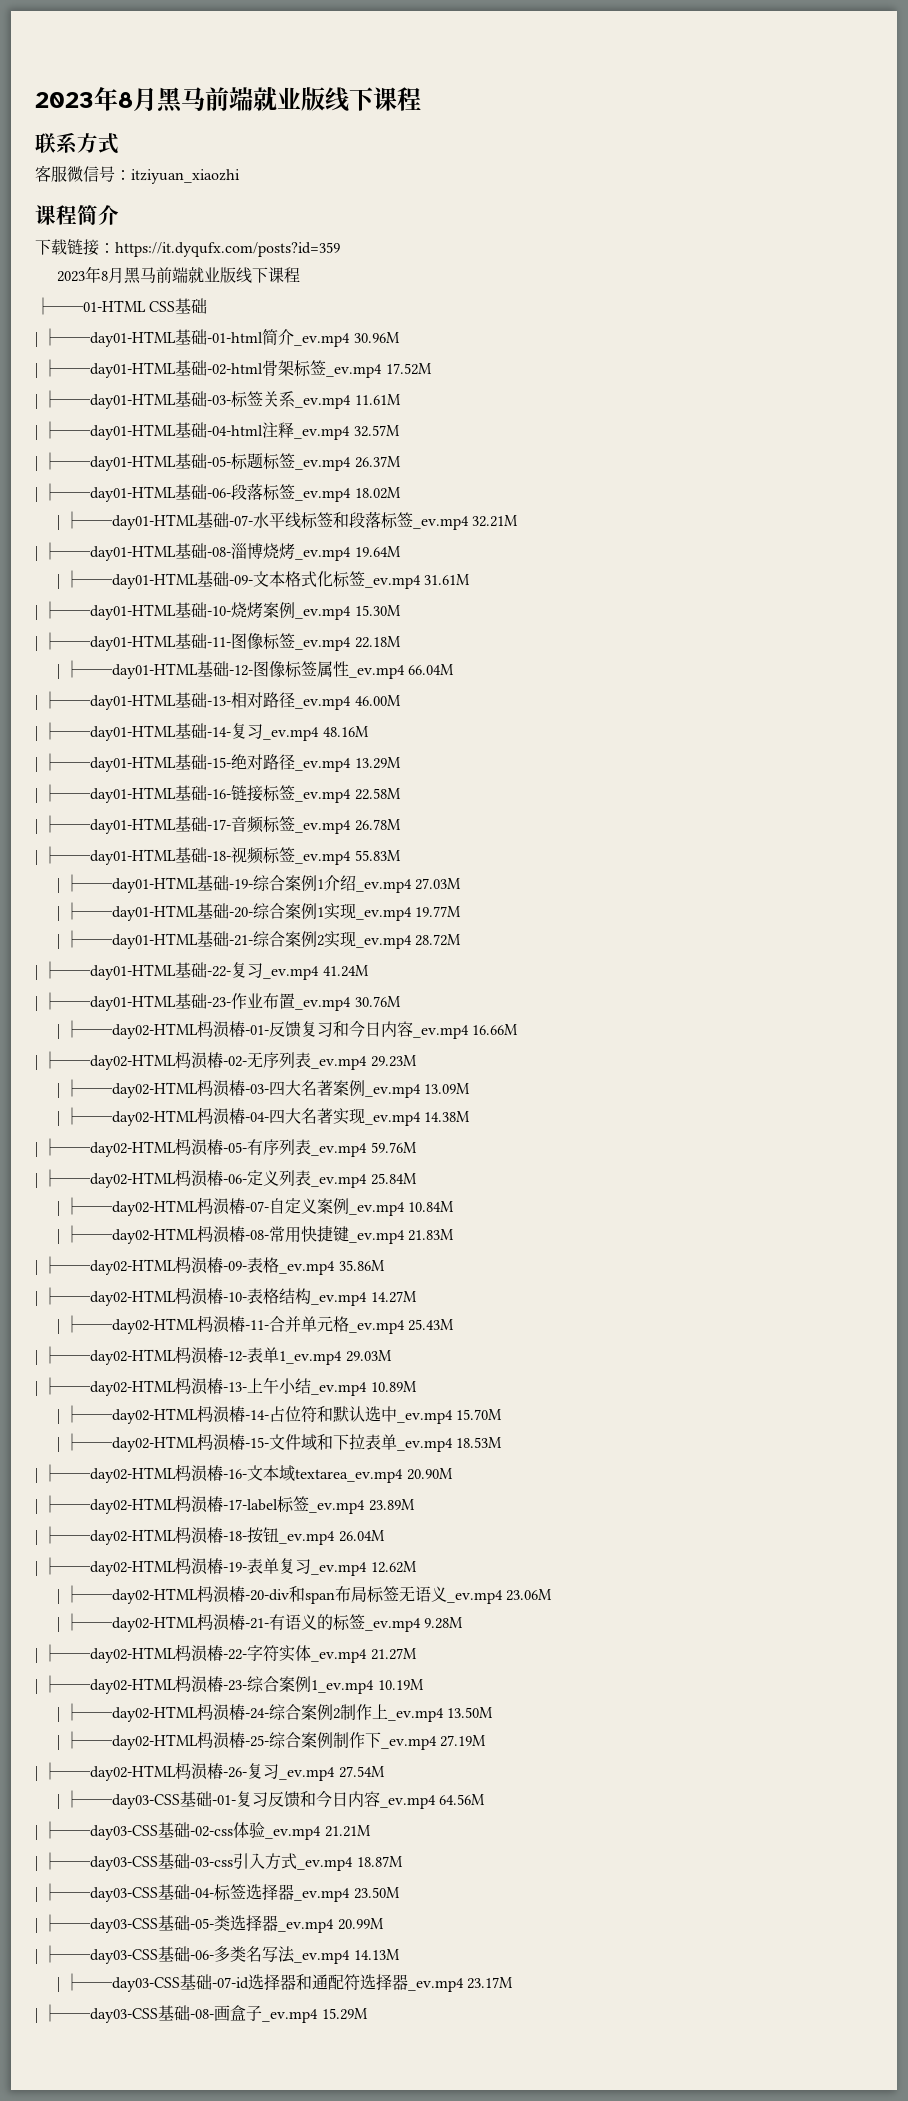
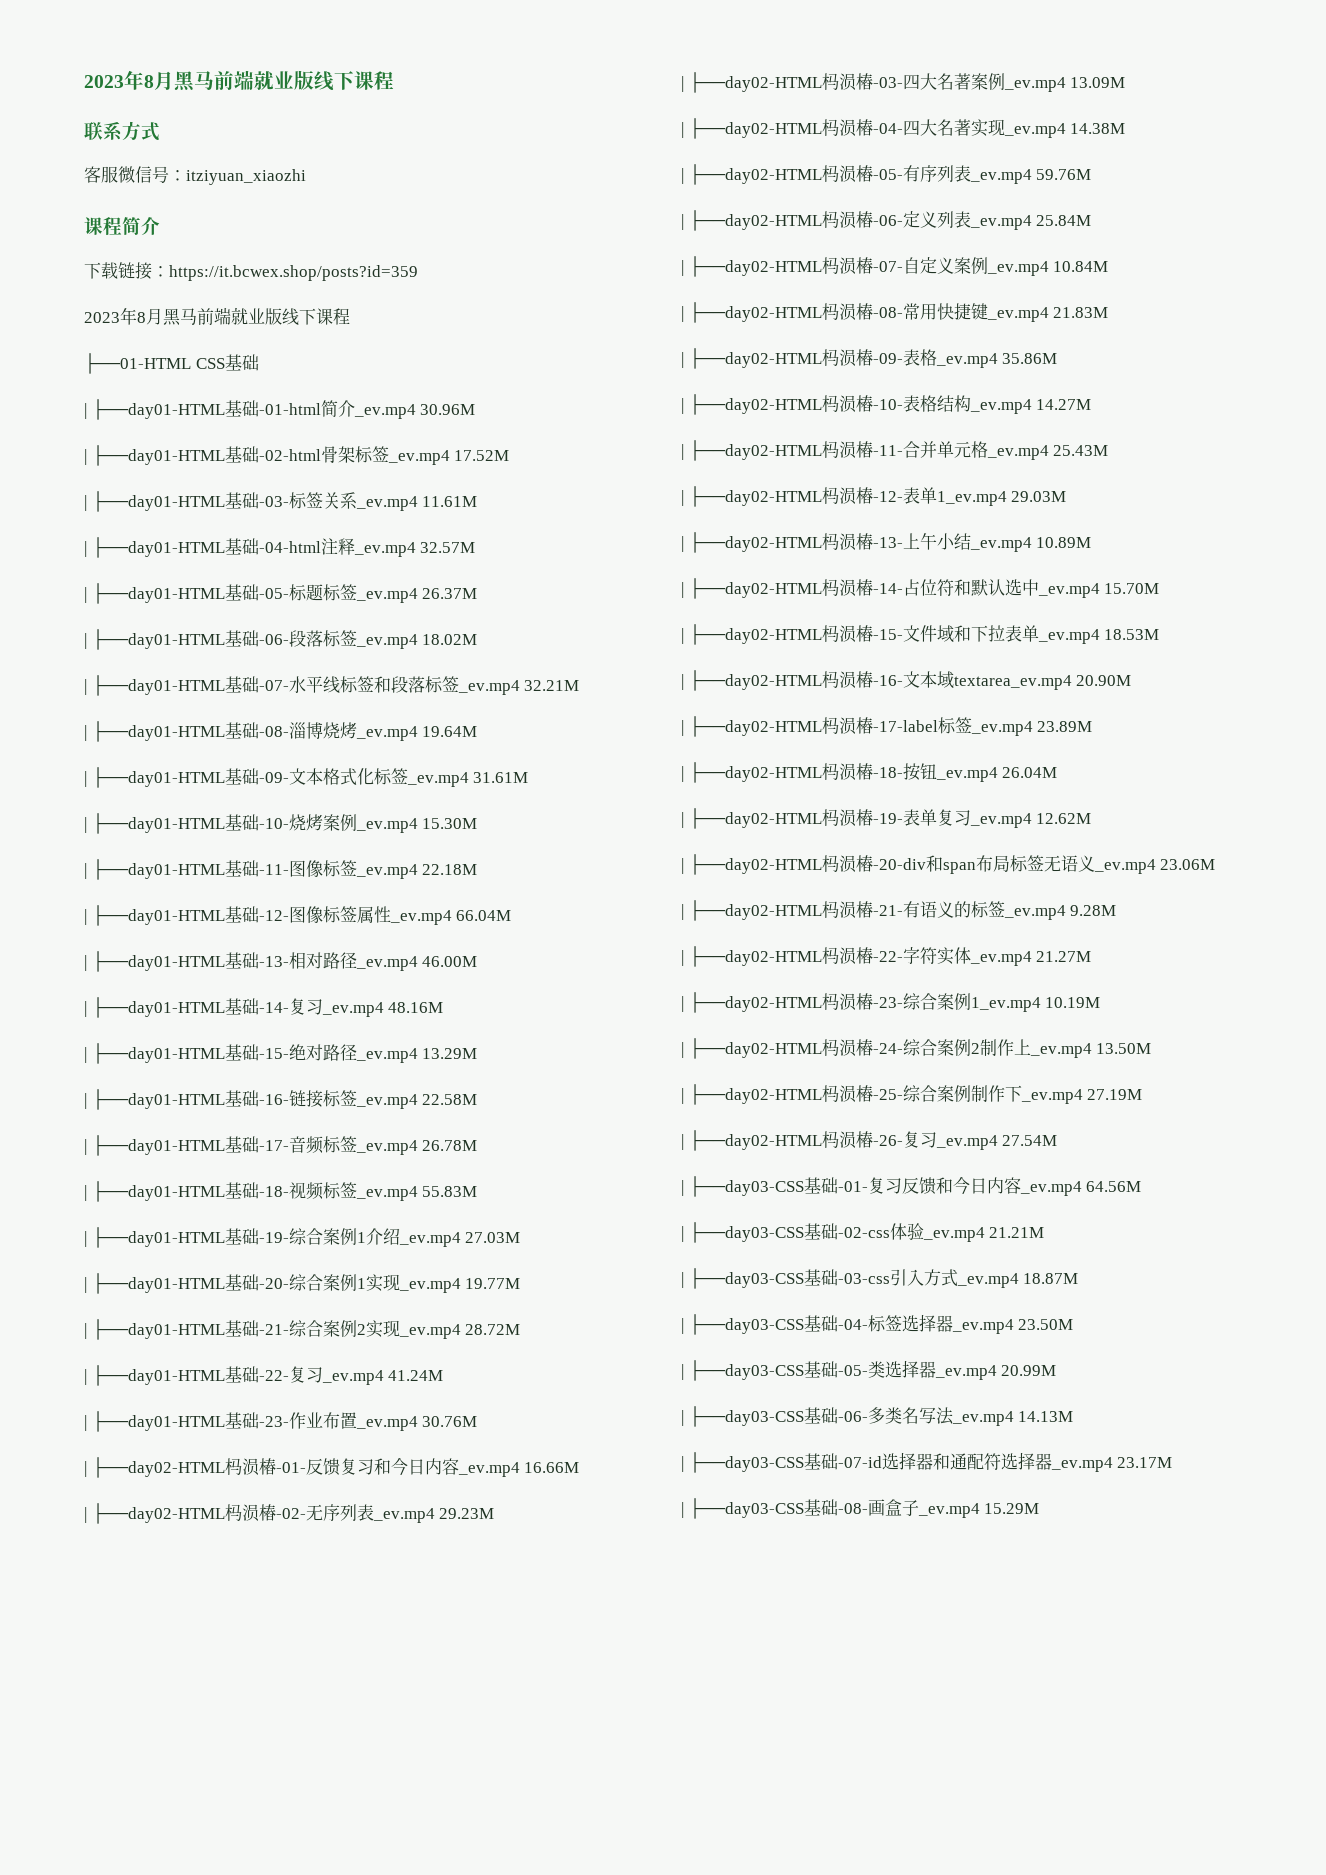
- 下载链接：https://it.dyqufx.com/posts?id=359
+ 下载链接：https://it.bcwex.shop/posts?id=359

